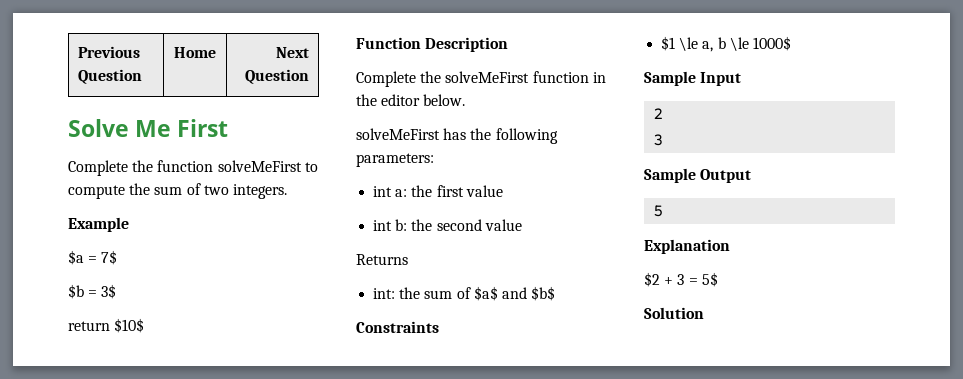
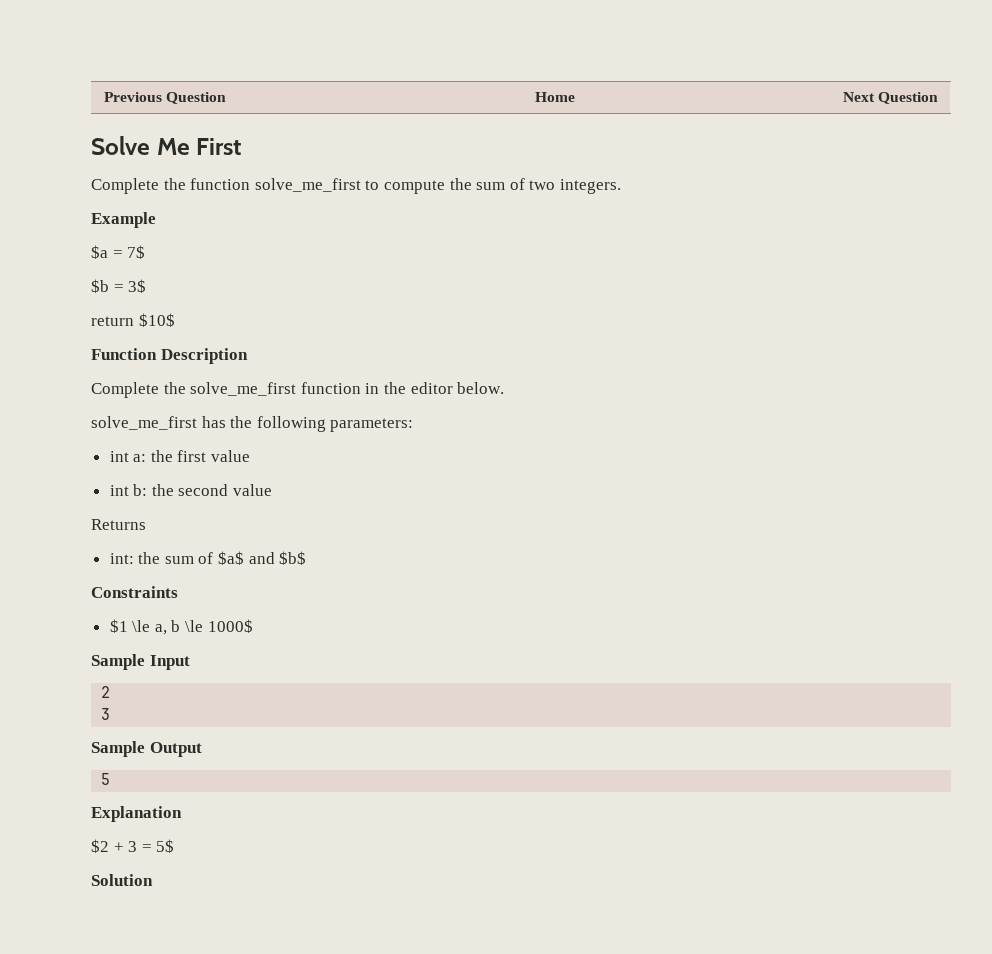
- Complete the function solveMeFirst to compute the sum of two integers.
+ Complete the function solve_me_first to compute the sum of two integers.
- Complete the solveMeFirst function in the editor below.
+ Complete the solve_me_first function in the editor below.
- solveMeFirst has the following parameters:
+ solve_me_first has the following parameters:

